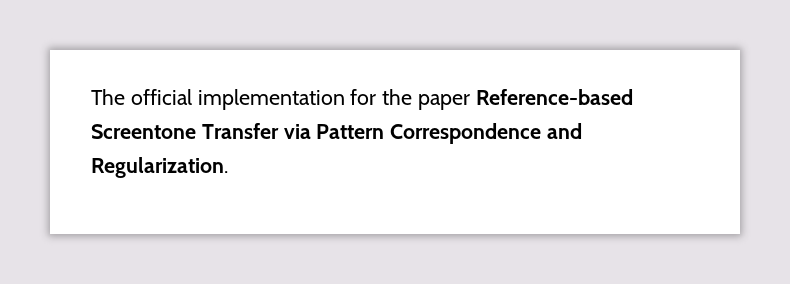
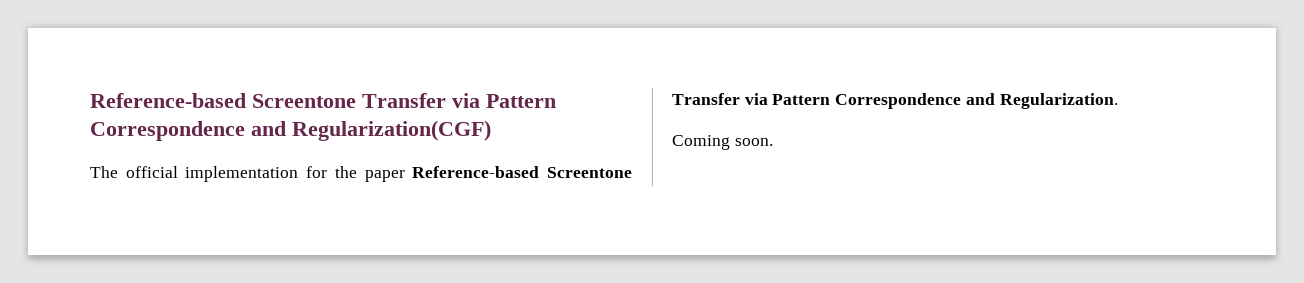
+ Reference-based Screentone Transfer via Pattern Correspondence and Regularization(CGF)
+ Coming soon.

